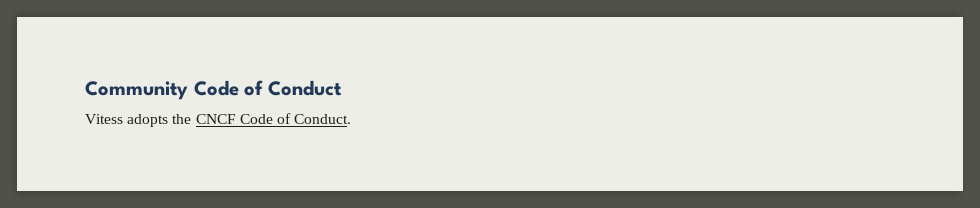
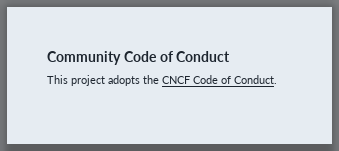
- Vitess adopts the CNCF Code of Conduct.
+ This project adopts the CNCF Code of Conduct.

